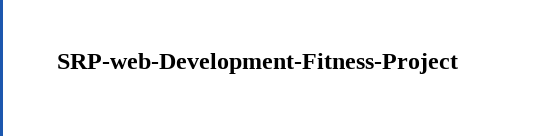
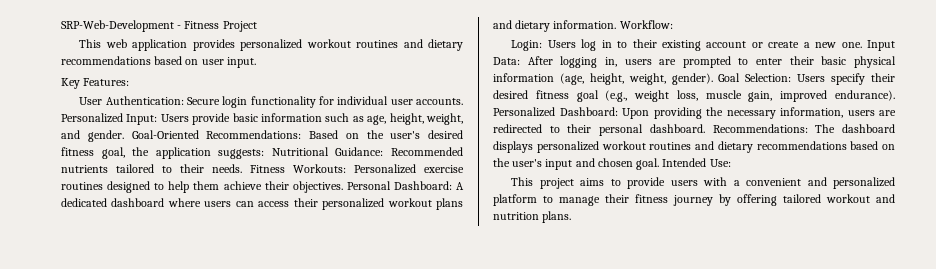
- SRP-web-Development-Fitness-Project
+ SRP-Web-Development - Fitness Project
+ This web application provides personalized workout routines and dietary recommendations based on user input.
+ Key Features:
+ User Authentication: Secure login functionality for individual user accounts. Personalized Input: Users provide basic information such as age, height, weight, and gender. Goal-Oriented Recommendations: Based on the user's desired fitness goal, the application suggests: Nutritional Guidance: Recommended nutrients tailored to their needs. Fitness Workouts: Personalized exercise routines designed to help them achieve their objectives. Personal Dashboard: A dedicated dashboard where users can access their personalized workout plans and dietary information. Workflow:
+ Login: Users log in to their existing account or create a new one. Input Data: After logging in, users are prompted to enter their basic physical information (age, height, weight, gender). Goal Selection: Users specify their desired fitness goal (e.g., weight loss, muscle gain, improved endurance). Personalized Dashboard: Upon providing the necessary information, users are redirected to their personal dashboard. Recommendations: The dashboard displays personalized workout routines and dietary recommendations based on the user's input and chosen goal. Intended Use:
+ This project aims to provide users with a convenient and personalized platform to manage their fitness journey by offering tailored workout and nutrition plans.

